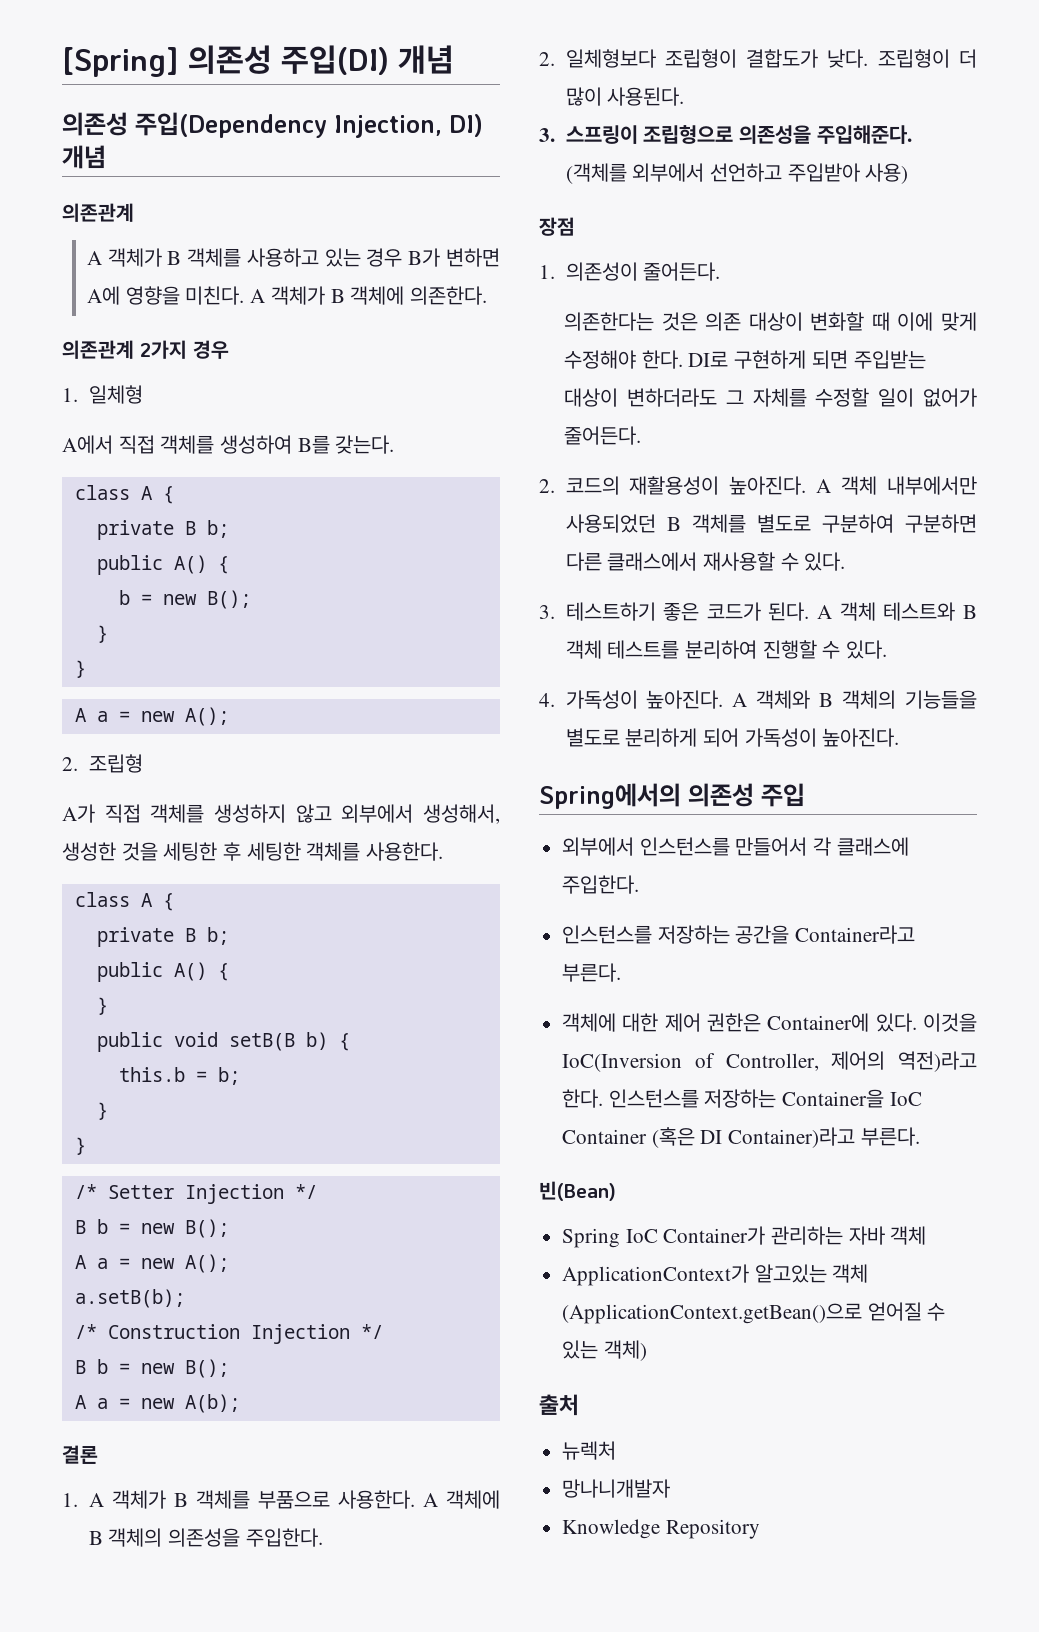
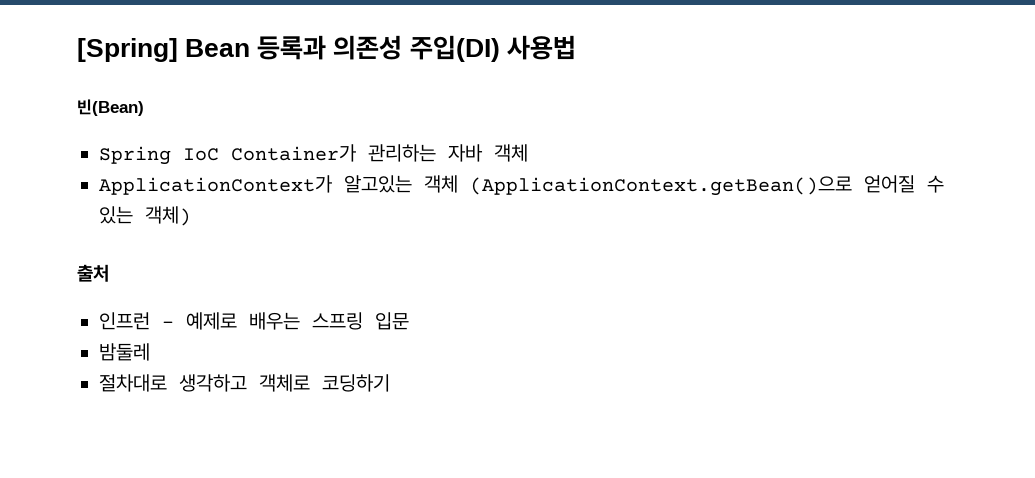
- [Spring] 의존성 주입(DI) 개념
- 의존성 주입(Dependency Injection, DI) 개념
- 의존관계
- A 객체가 B 객체를 사용하고 있는 경우 B가 변하면 A에 영향을 미친다. A 객체가 B 객체에 의존한다.
- 의존관계 2가지 경우
- 1. 일체형
- A에서 직접 객체를 생성하여 B를 갖는다.
- class A {
- private B b;
- public A() {
- b = new B();
- }
- }
- A a = new A();
- 2. 조립형
- A가 직접 객체를 생성하지 않고 외부에서 생성해서, 생성한 것을 세팅한 후 세팅한 객체를 사용한다.
- class A {
- private B b;
- public A() {
- }
- public void setB(B b) {
- this.b = b;
- }
- }
- /* Setter Injection */
- B b = new B();
- A a = new A();
- a.setB(b);
- /* Construction Injection */
- B b = new B();
- A a = new A(b);
- 결론
- 1. A 객체가 B 객체를 부품으로 사용한다. A 객체에 B 객체의 의존성을 주입한다.
- 2. 일체형보다 조립형이 결합도가 낮다. 조립형이 더 많이 사용된다.
- 3. 스프링이 조립형으로 의존성을 주입해준다. (객체를 외부에서 선언하고 주입받아 사용)
- 장점
- 1. 의존성이 줄어든다.
- 의존한다는 것은 의존 대상이 변화할 때 이에 맞게 수정해야 한다. DI로 구현하게 되면 주입받는 대상이 변하더라도 그 자체를 수정할 일이 없어가 줄어든다.
- 2. 코드의 재활용성이 높아진다. A 객체 내부에서만 사용되었던 B 객체를 별도로 구분하여 구분하면 다른 클래스에서 재사용할 수 있다.
- 3. 테스트하기 좋은 코드가 된다. A 객체 테스트와 B 객체 테스트를 분리하여 진행할 수 있다.
- 4. 가독성이 높아진다. A 객체와 B 객체의 기능들을 별도로 분리하게 되어 가독성이 높아진다.
- Spring에서의 의존성 주입
- 외부에서 인스턴스를 만들어서 각 클래스에 주입한다.
- 인스턴스를 저장하는 공간을 Container라고 부른다.
- 객체에 대한 제어 권한은 Container에 있다. 이것을 IoC(Inversion of Controller, 제어의 역전)라고 한다. 인스턴스를 저장하는 Container을 IoC Container (혹은 DI Container)라고 부른다.
+ [Spring] Bean 등록과 의존성 주입(DI) 사용법
- 뉴렉처
- 망나니개발자
- Knowledge Repository
+ 인프런 - 예제로 배우는 스프링 입문
+ 밤둘레
+ 절차대로 생각하고 객체로 코딩하기

